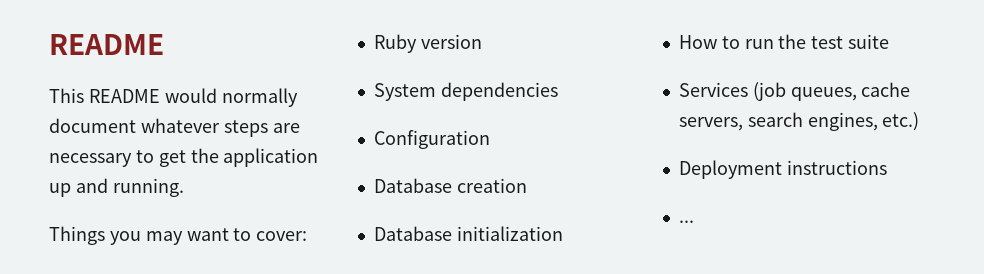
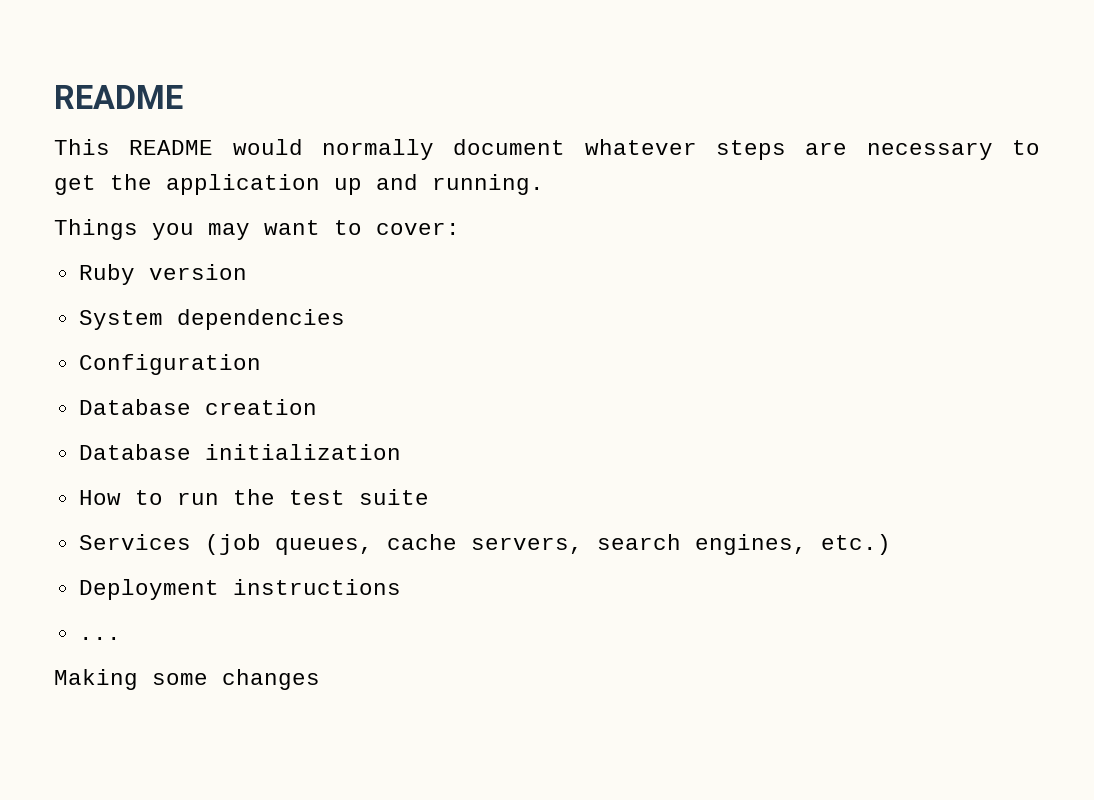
+ Making some changes

